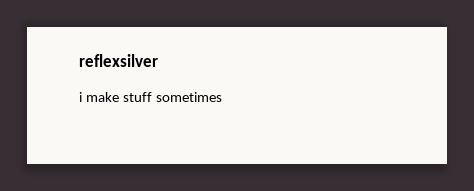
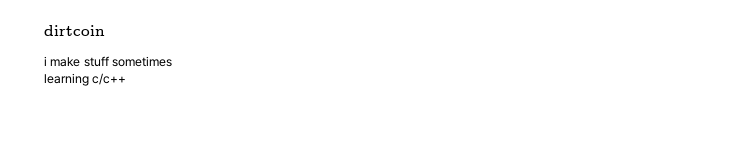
- reflexsilver
+ dirtcoin
+ learning c/c++

